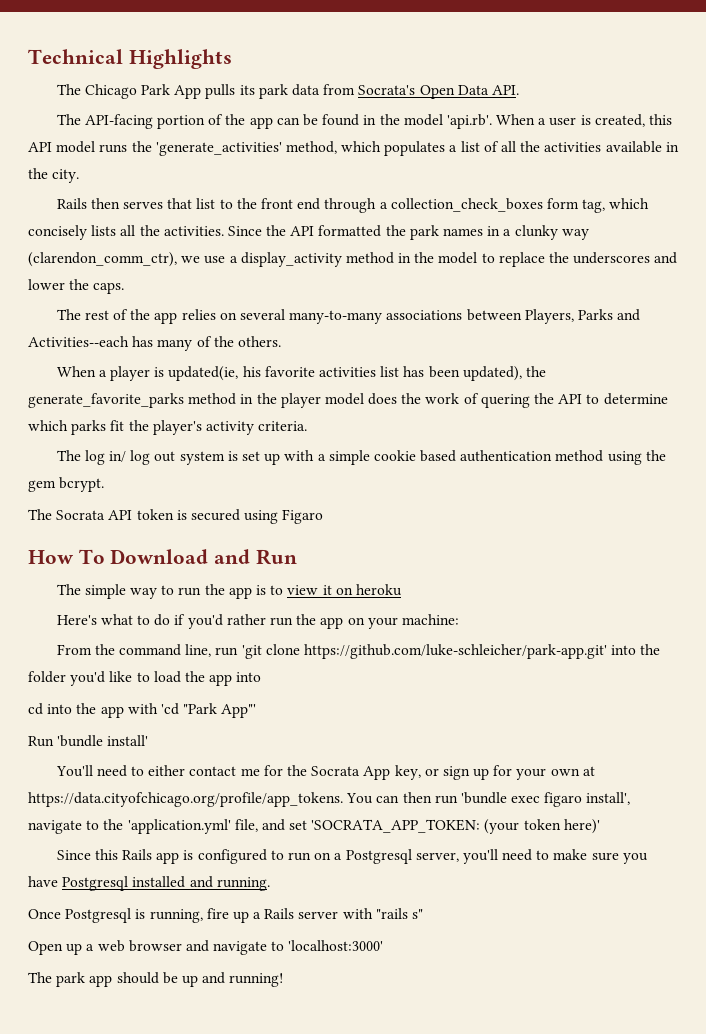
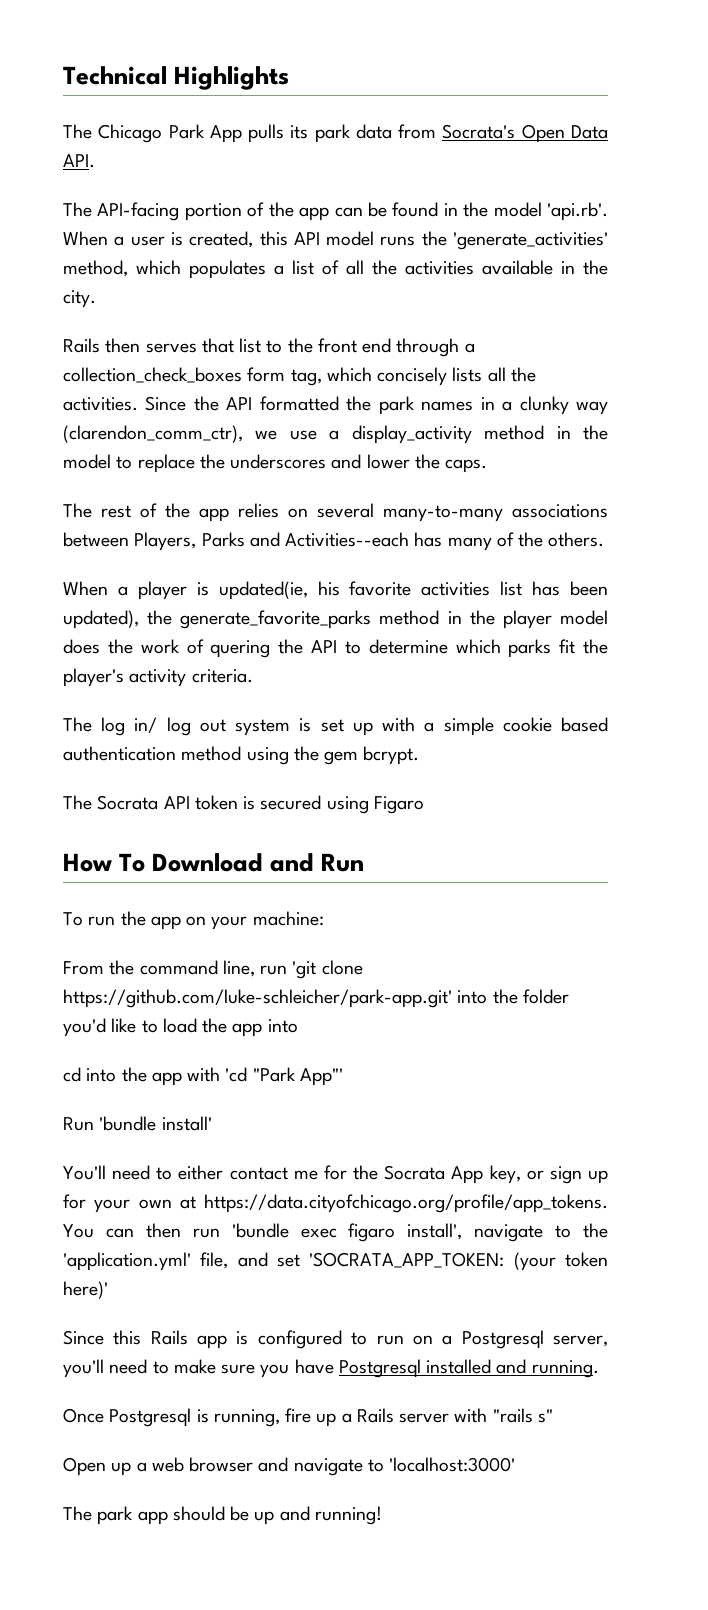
- The simple way to run the app is to view it on heroku
- Here's what to do if you'd rather run the app on your machine:
+ To run the app on your machine:

